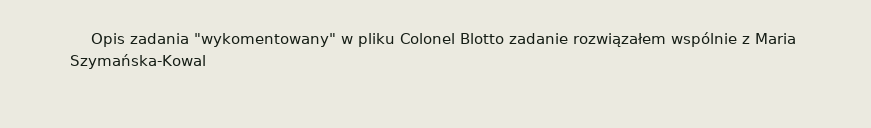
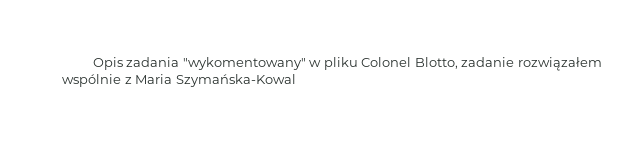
- Opis zadania "wykomentowany" w pliku Colonel Blotto zadanie rozwiązałem wspólnie z Maria Szymańska-Kowal
+ Opis zadania "wykomentowany" w pliku Colonel Blotto, zadanie rozwiązałem wspólnie z Maria Szymańska-Kowal

